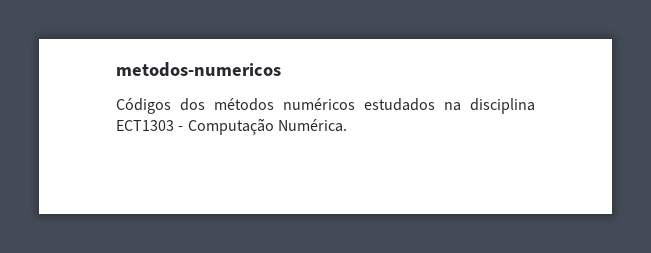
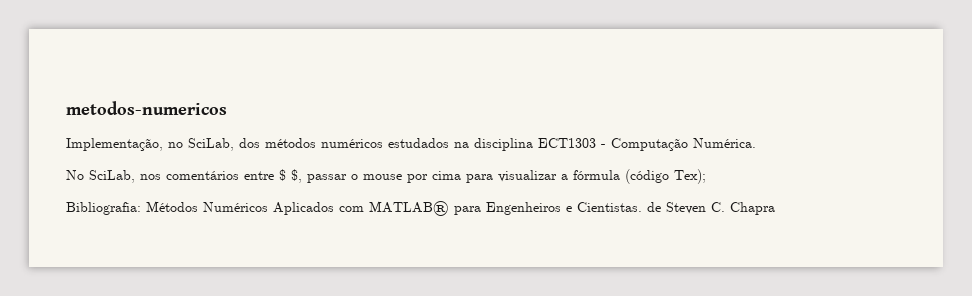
- Códigos dos métodos numéricos estudados na disciplina ECT1303 - Computação Numérica.
+ Implementação, no SciLab, dos métodos numéricos estudados na disciplina ECT1303 - Computação Numérica.
+ No SciLab, nos comentários entre $ $, passar o mouse por cima para visualizar a fórmula (código Tex);
+ Bibliografia: Métodos Numéricos Aplicados com MATLAB® para Engenheiros e Cientistas. de Steven C. Chapra

